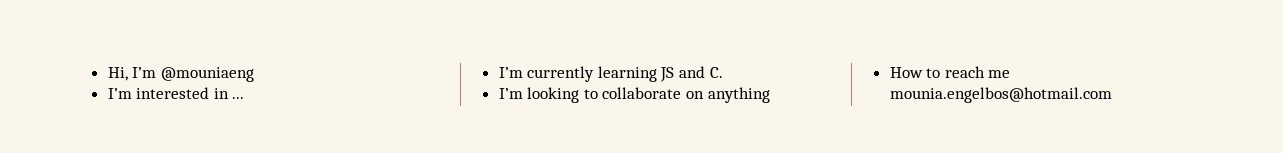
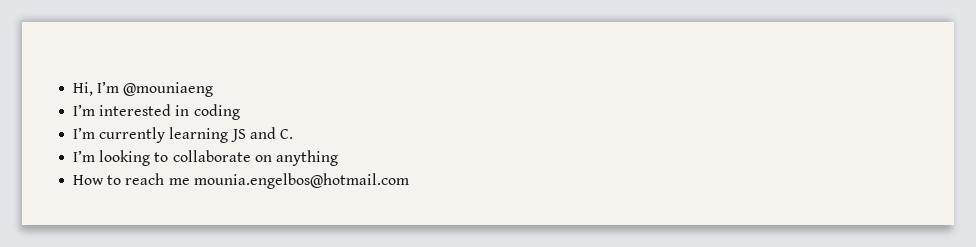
- I’m interested in ...
+ I’m interested in coding

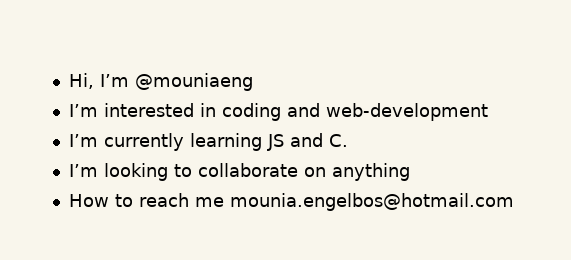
- I’m interested in coding
+ I’m interested in coding and web-development

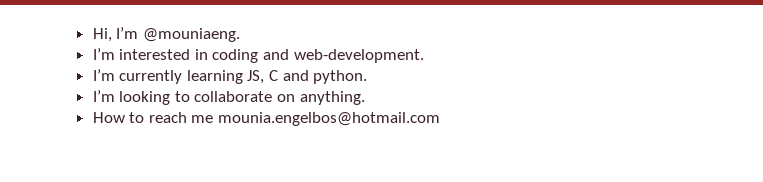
- Hi, I’m @mouniaeng
+ Hi, I’m @mouniaeng.
- I’m interested in coding and web-development
+ I’m interested in coding and web-development.
- I’m currently learning JS and C.
+ I’m currently learning JS, C and python.
- I’m looking to collaborate on anything
+ I’m looking to collaborate on anything.

